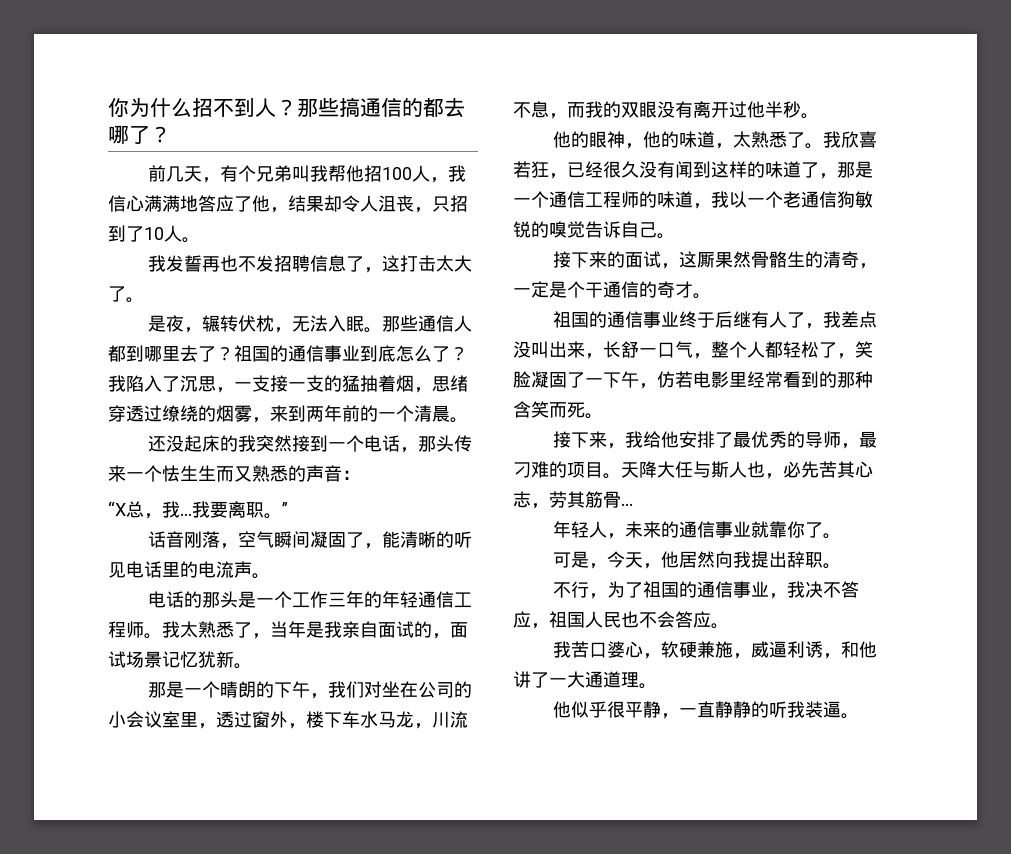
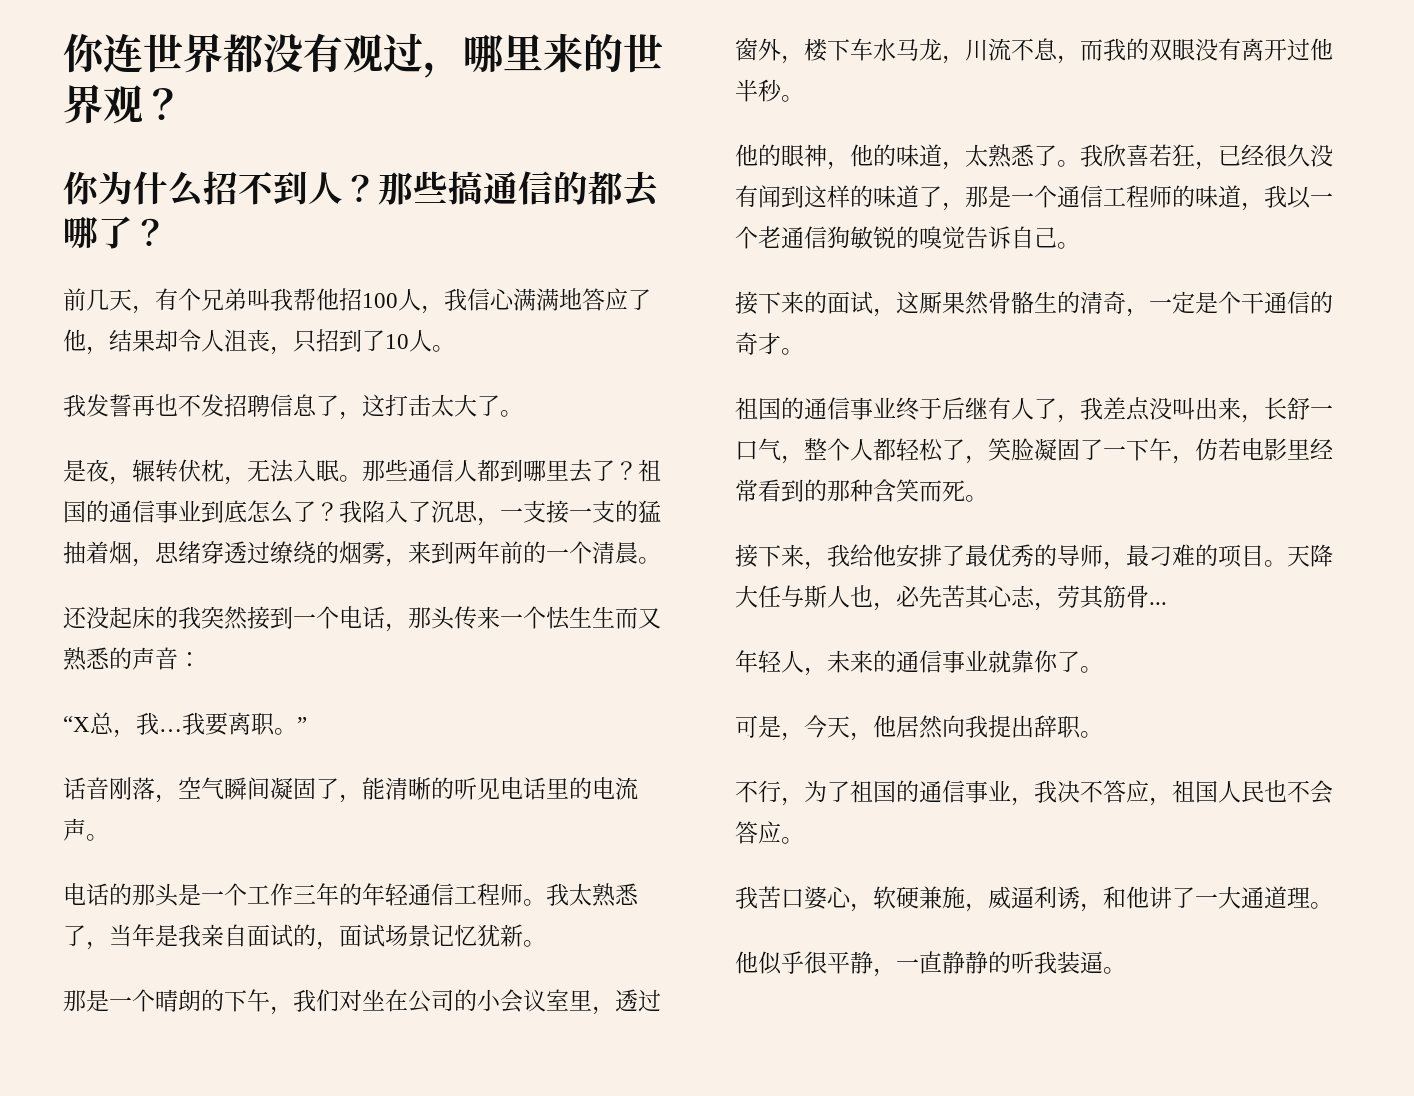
+ 你连世界都没有观过，哪里来的世界观？

